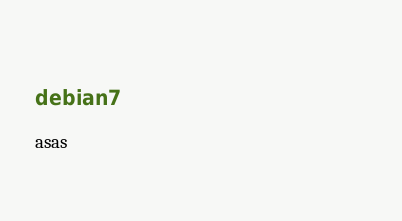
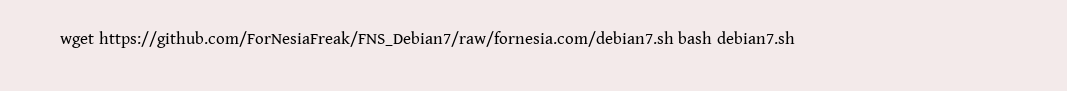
- debian7
- asas
+ wget https://github.com/ForNesiaFreak/FNS_Debian7/raw/fornesia.com/debian7.sh bash debian7.sh

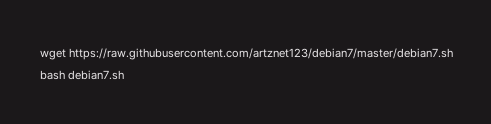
- wget https://github.com/ForNesiaFreak/FNS_Debian7/raw/fornesia.com/debian7.sh bash debian7.sh
+ wget https://raw.githubusercontent.com/artznet123/debian7/master/debian7.sh
+ bash debian7.sh

